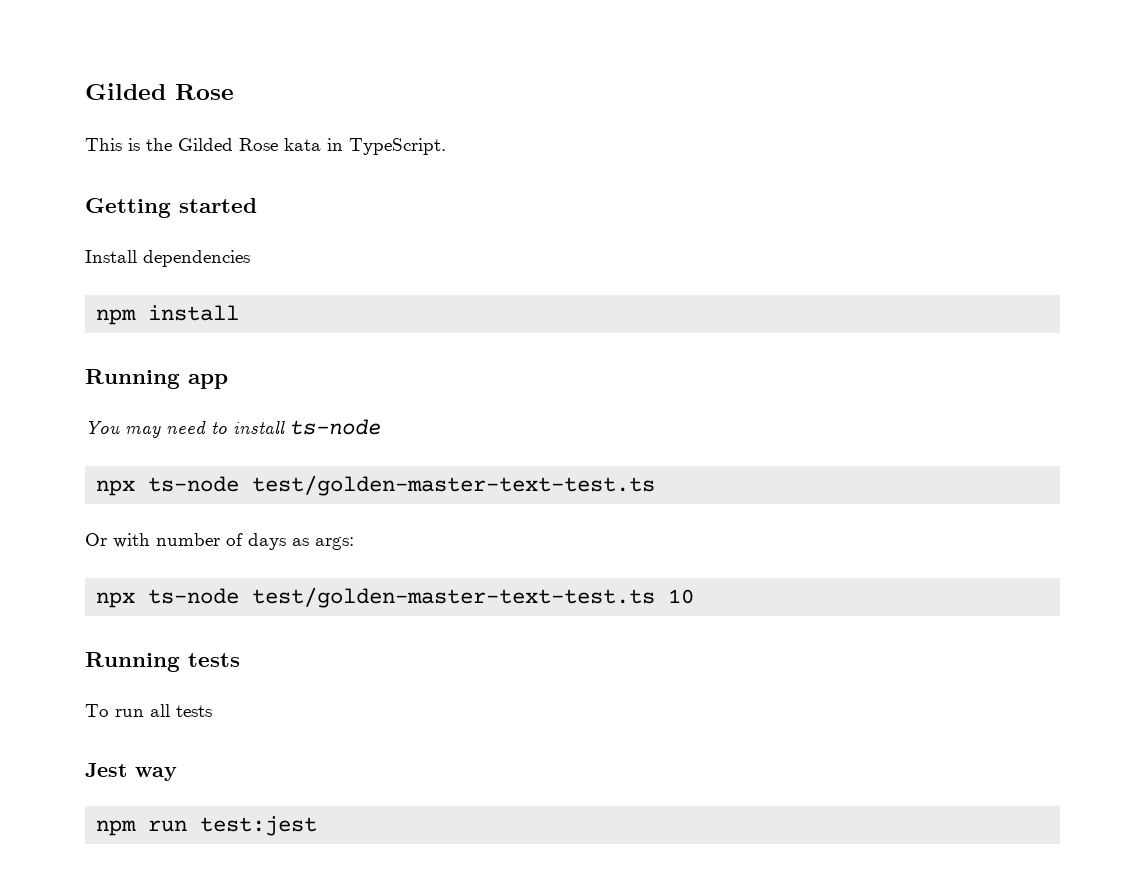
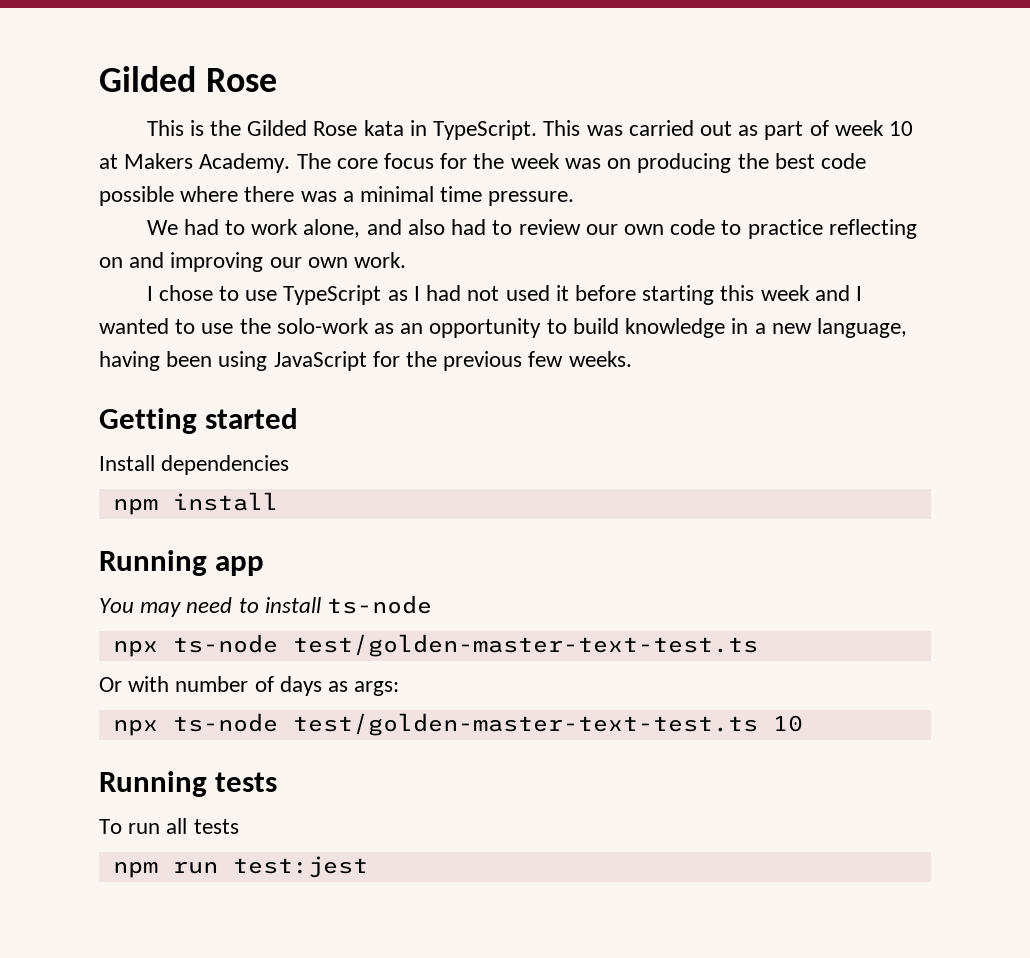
+ This was carried out as part of week 10 at Makers Academy. The core focus for the week was on producing the best code possible where there was a minimal time pressure.
+ We had to work alone, and also had to review our own code to practice reflecting on and improving our own work.
+ I chose to use TypeScript as I had not used it before starting this week and I wanted to use the solo-work as an opportunity to build knowledge in a new language, having been using JavaScript for the previous few weeks.
- Jest way

